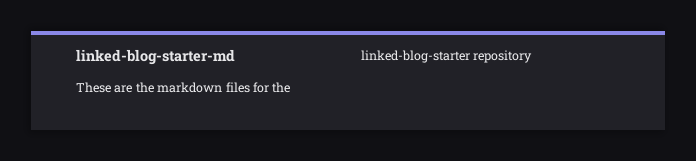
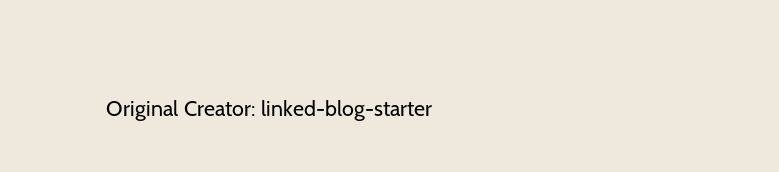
- linked-blog-starter-md
- These are the markdown files for the linked-blog-starter repository
+ Original Creator: linked-blog-starter

